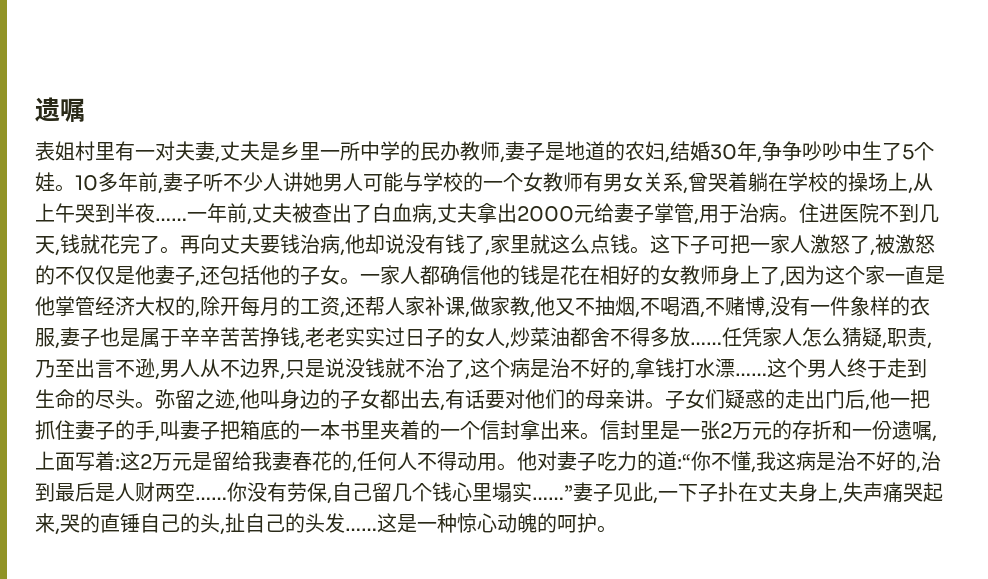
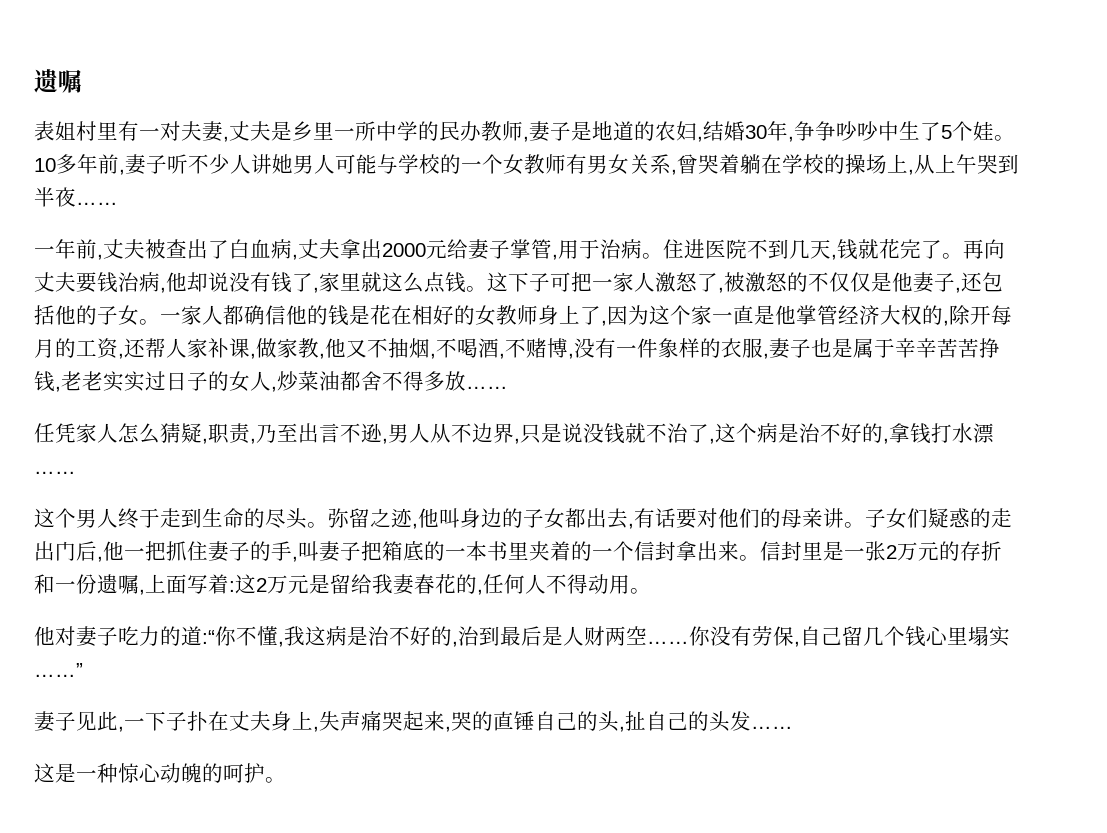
- 10多年前,妻子听不少人讲她男人可能与学校的一个女教师有男女关系,曾哭着躺在学校的操场上,从上午哭到半夜……一年前,丈夫被查出了白血病,丈夫拿出2000元给妻子掌管,用于治病。
+ 10多年前,妻子听不少人讲她男人可能与学校的一个女教师有男女关系,曾哭着躺在学校的操场上,从上午哭到半夜……
+ 一年前,丈夫被查出了白血病,丈夫拿出2000元给妻子掌管,用于治病。
- 一家人都确信他的钱是花在相好的女教师身上了,因为这个家一直是他掌管经济大权的,除开每月的工资,还帮人家补课,做家教,他又不抽烟,不喝酒,不赌博,没有一件象样的衣服,妻子也是属于辛辛苦苦挣钱,老老实实过日子的女人,炒菜油都舍不得多放……任凭家人怎么猜疑,职责,乃至出言不逊,男人从不边界,只是说没钱就不治了,这个病是治不好的,拿钱打水漂……这个男人终于走到生命的尽头。
+ 一家人都确信他的钱是花在相好的女教师身上了,因为这个家一直是他掌管经济大权的,除开每月的工资,还帮人家补课,做家教,他又不抽烟,不喝酒,不赌博,没有一件象样的衣服,妻子也是属于辛辛苦苦挣钱,老老实实过日子的女人,炒菜油都舍不得多放……
+ 任凭家人怎么猜疑,职责,乃至出言不逊,男人从不边界,只是说没钱就不治了,这个病是治不好的,拿钱打水漂……
+ 这个男人终于走到生命的尽头。
- 信封里是一张2万元的存折和一份遗嘱,上面写着:这2万元是留给我妻春花的,任何人不得动用。他对妻子吃力的道:“你不懂,我这病是治不好的,治到最后是人财两空……
+ 信封里是一张2万元的存折和一份遗嘱,上面写着:这2万元是留给我妻春花的,任何人不得动用。
+ 他对妻子吃力的道:“你不懂,我这病是治不好的,治到最后是人财两空……
- 你没有劳保,自己留几个钱心里塌实……”妻子见此,一下子扑在丈夫身上,失声痛哭起来,哭的直锤自己的头,扯自己的头发……这是一种惊心动魄的呵护。
+ 你没有劳保,自己留几个钱心里塌实……”
+ 妻子见此,一下子扑在丈夫身上,失声痛哭起来,哭的直锤自己的头,扯自己的头发……
+ 这是一种惊心动魄的呵护。

